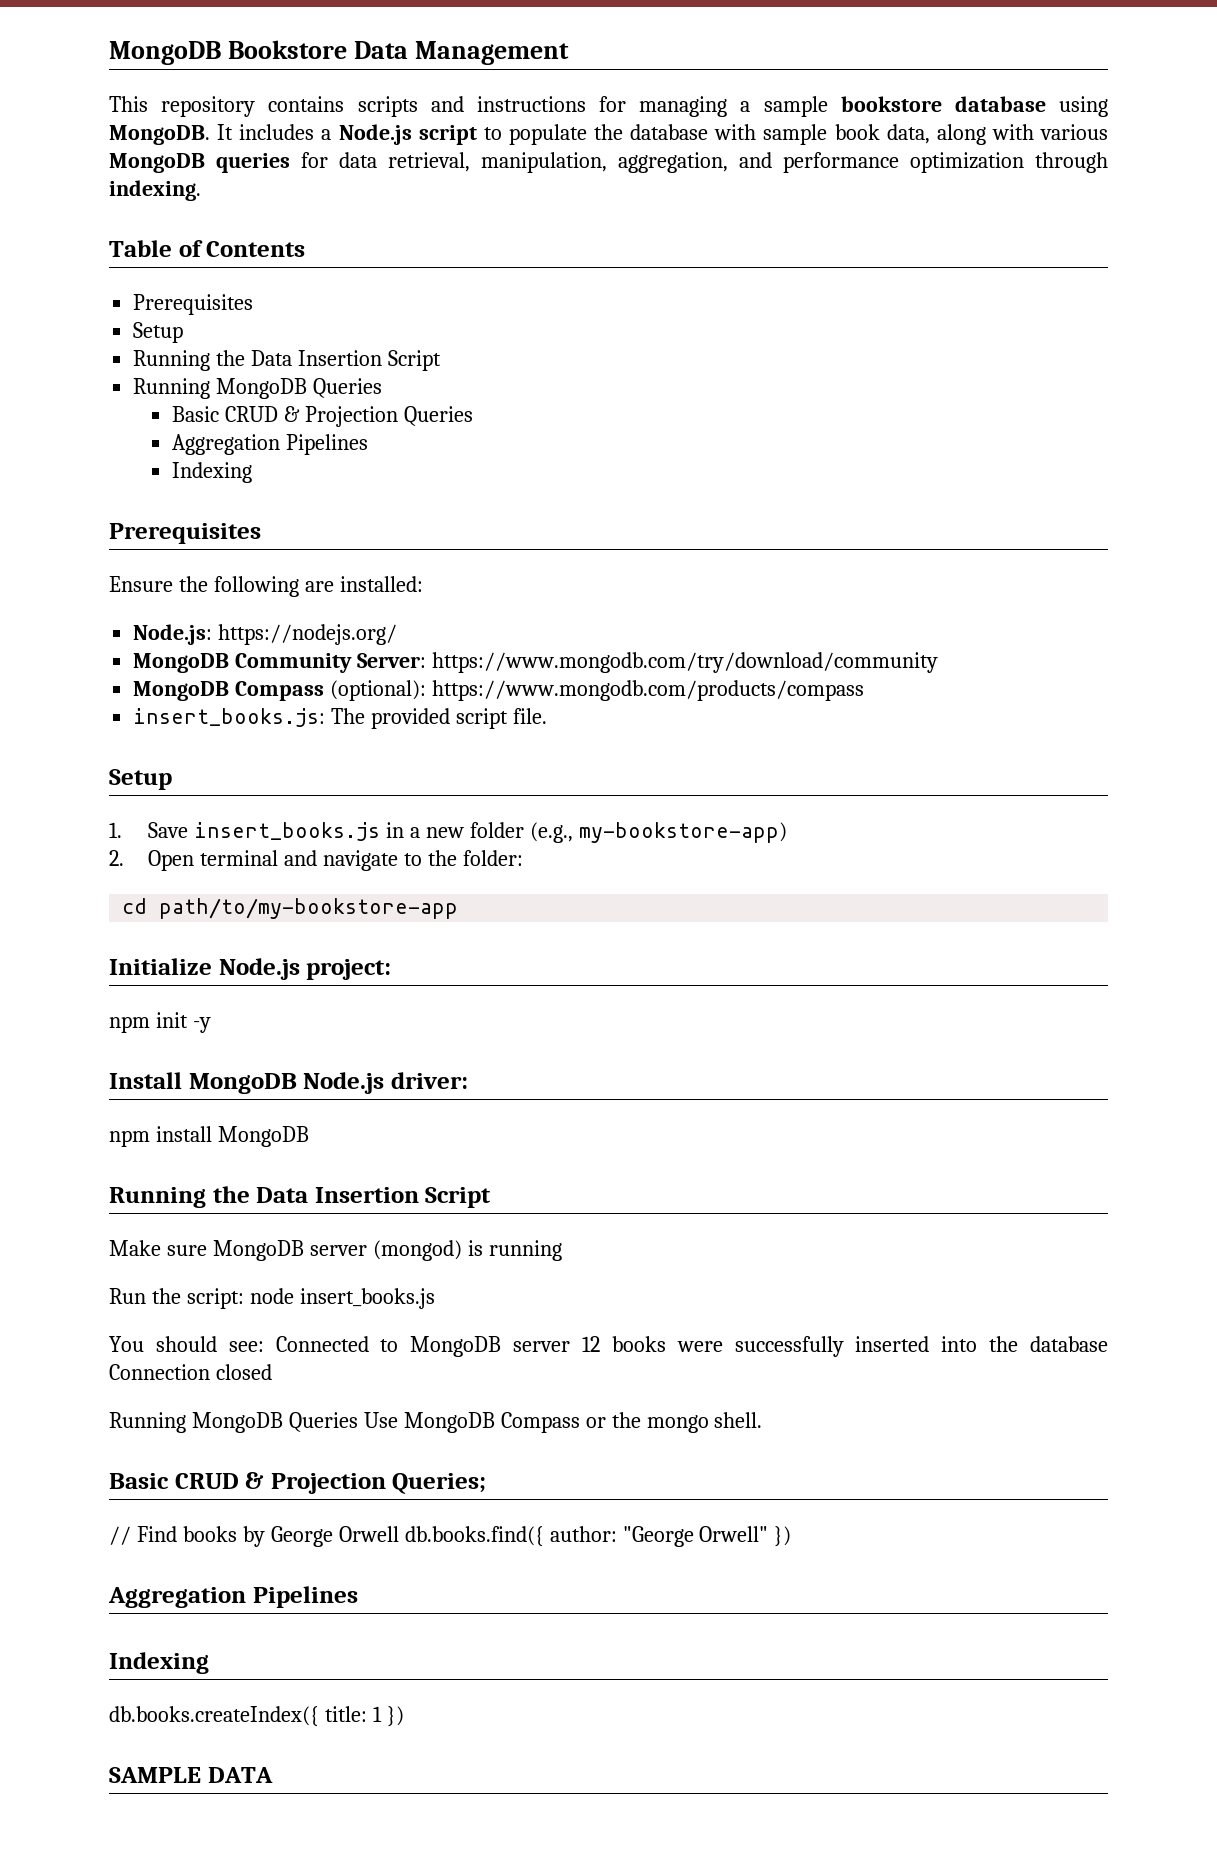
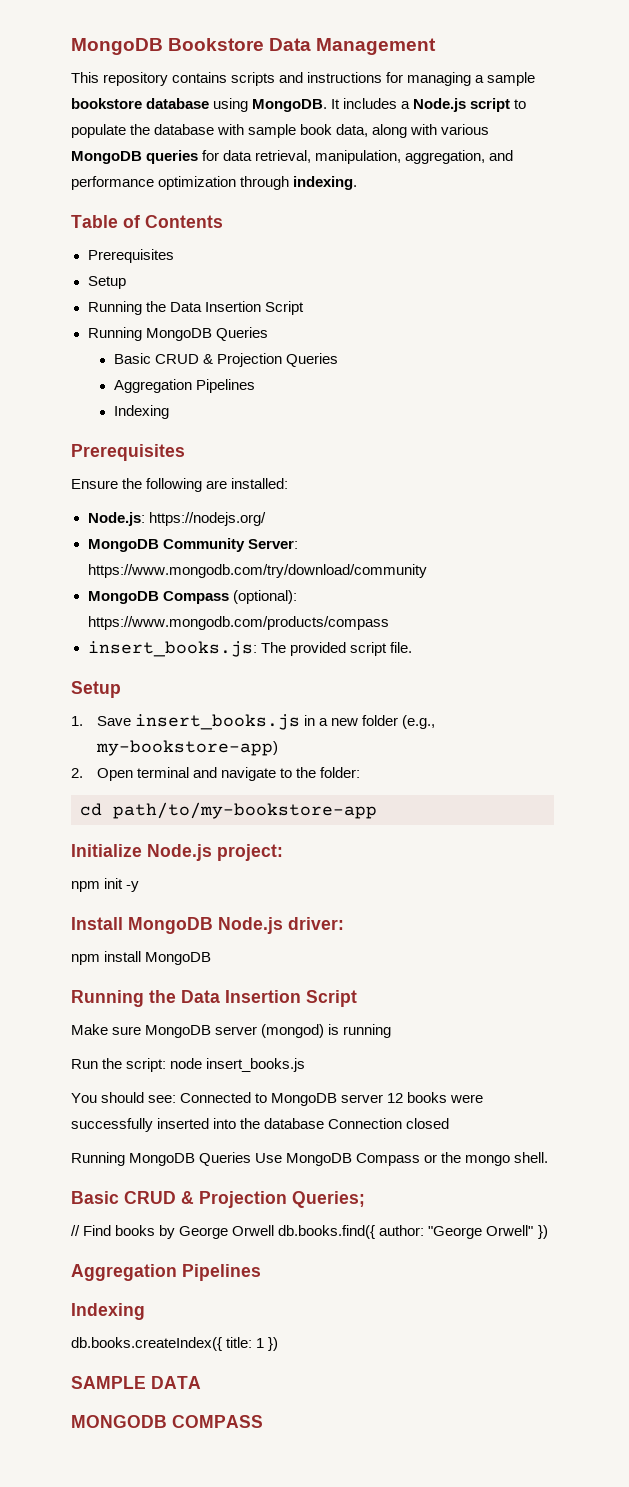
+ MONGODB COMPASS

